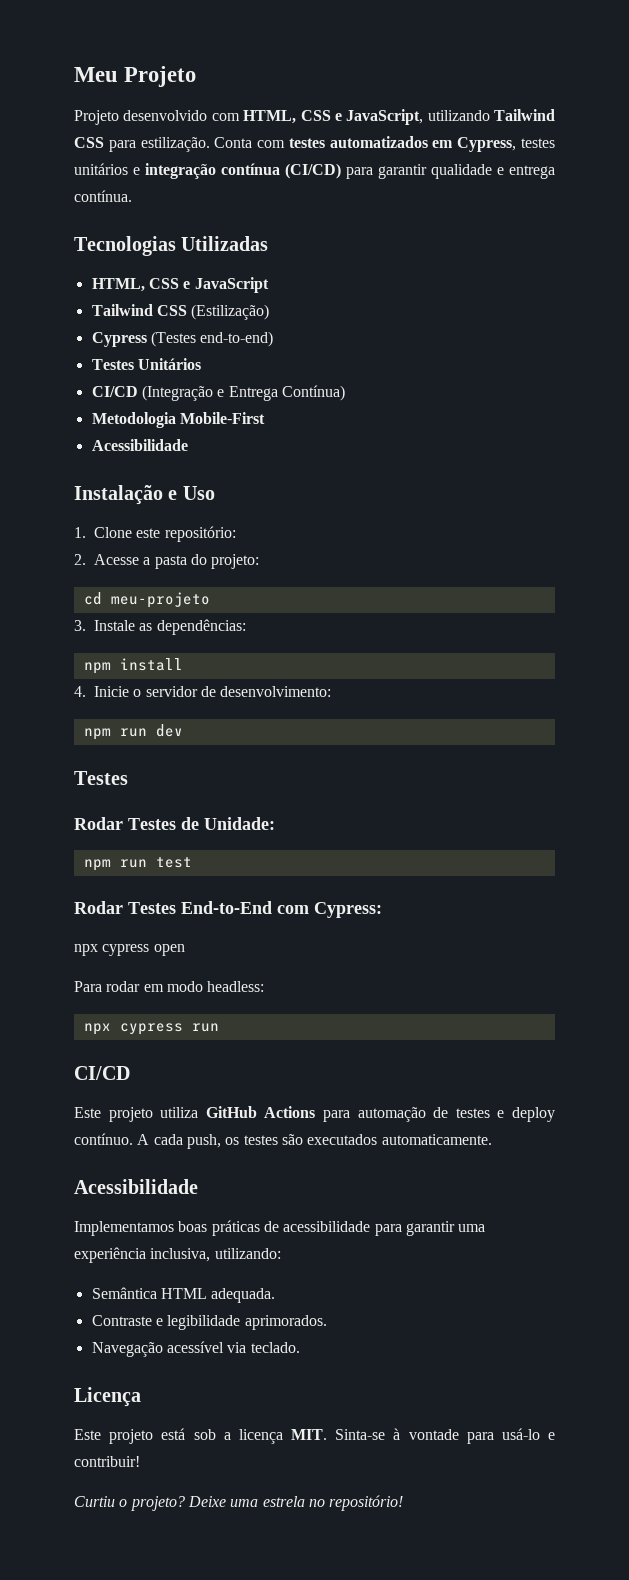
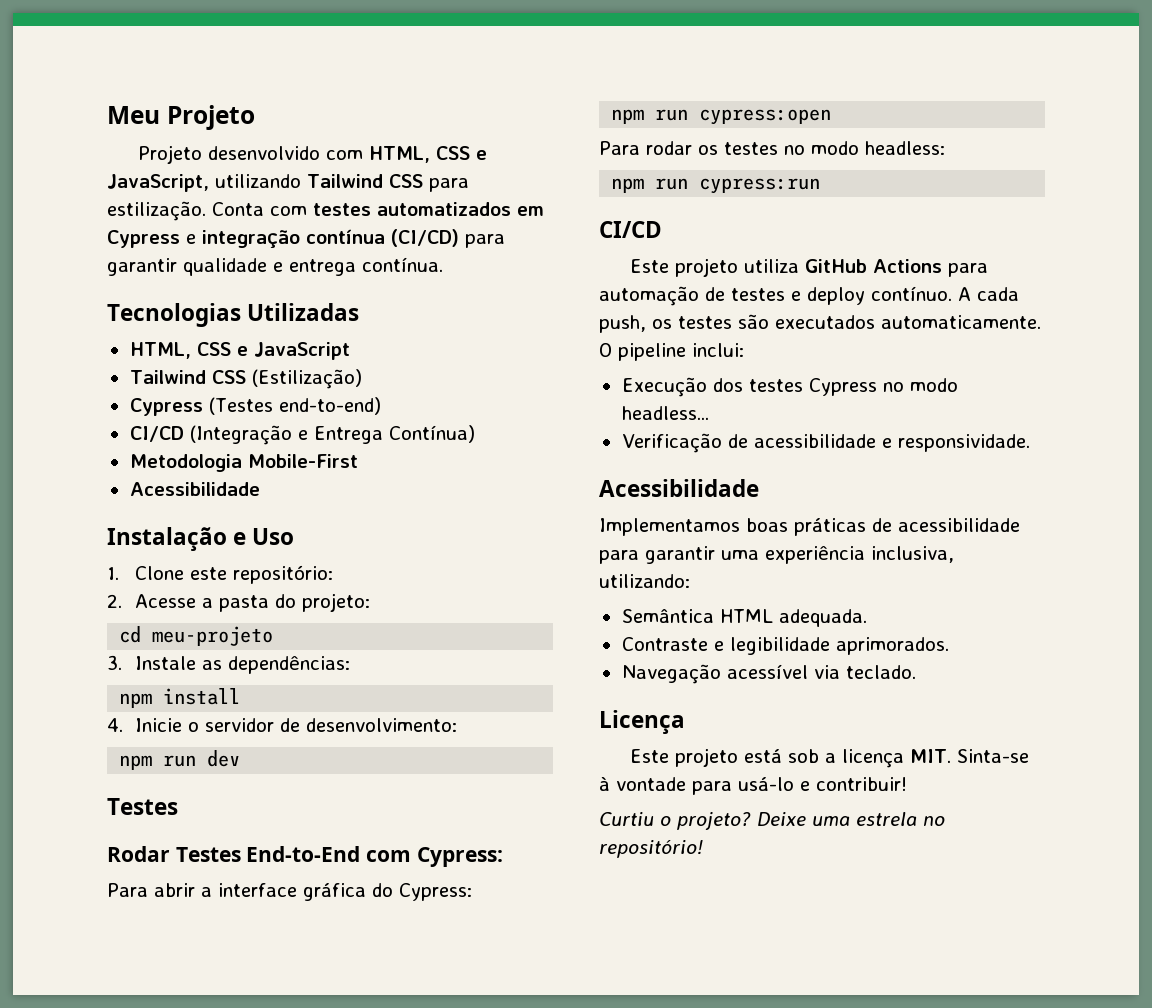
- Conta com testes automatizados em Cypress, testes unitários e integração contínua (CI/CD) para garantir qualidade e entrega contínua.
+ Conta com testes automatizados em Cypress e integração contínua (CI/CD) para garantir qualidade e entrega contínua.
- Testes Unitários
- Rodar Testes de Unidade:
- npm run test
- npx cypress open
+ Para abrir a interface gráfica do Cypress:
+ npm run cypress:open
- Para rodar em modo headless:
+ Para rodar os testes no modo headless:
- npx cypress run
+ npm run cypress:run
+ O pipeline inclui:
+ Execução dos testes Cypress no modo headless...
+ Verificação de acessibilidade e responsividade.

